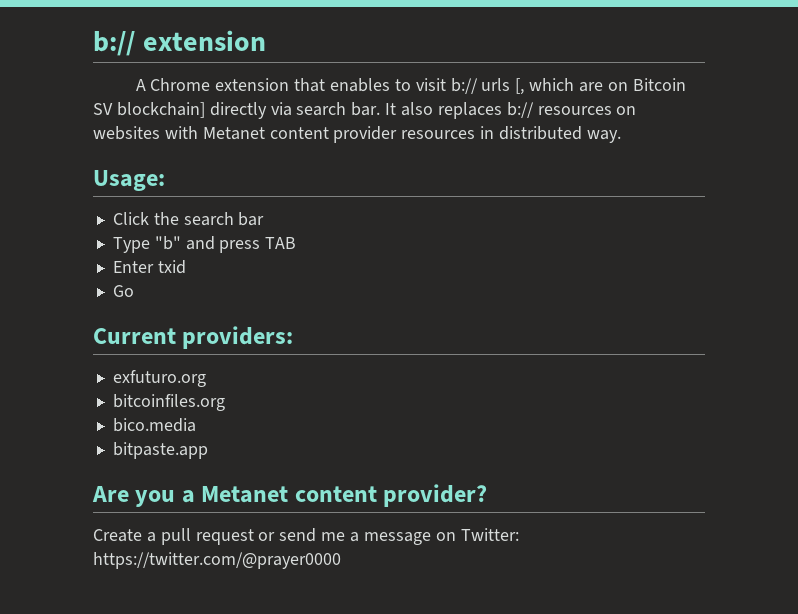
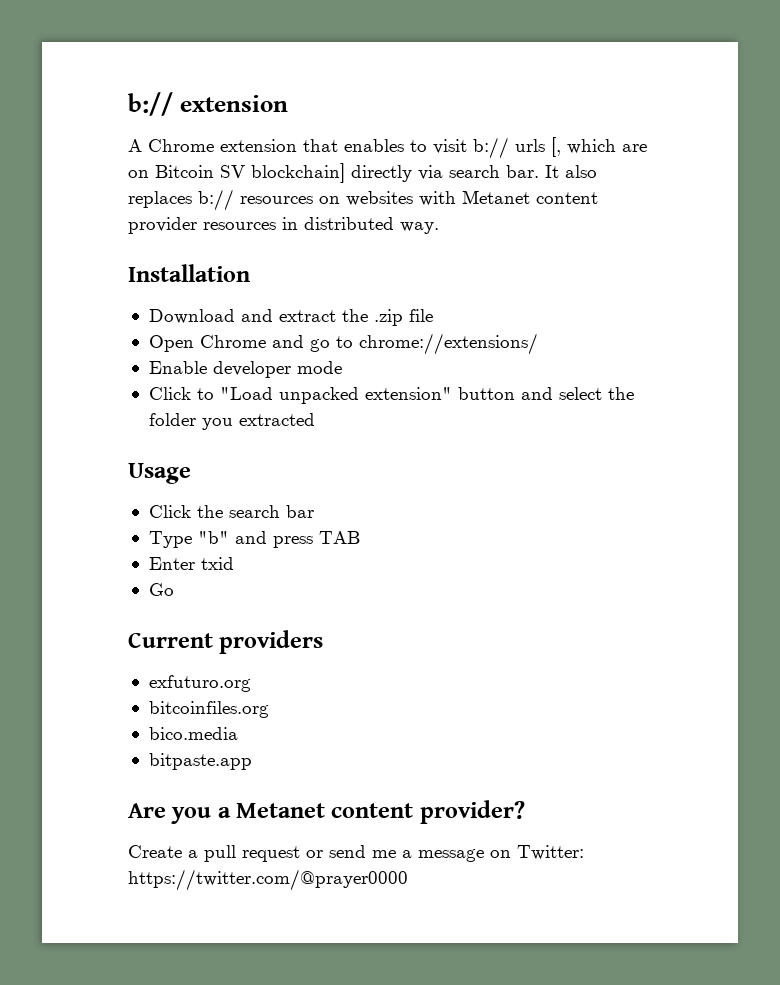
- Usage:
+ Installation
+ Download and extract the .zip file
+ Open Chrome and go to chrome://extensions/
+ Enable developer mode
+ Click to "Load unpacked extension" button and select the folder you extracted
+ Usage
- Current providers:
+ Current providers

